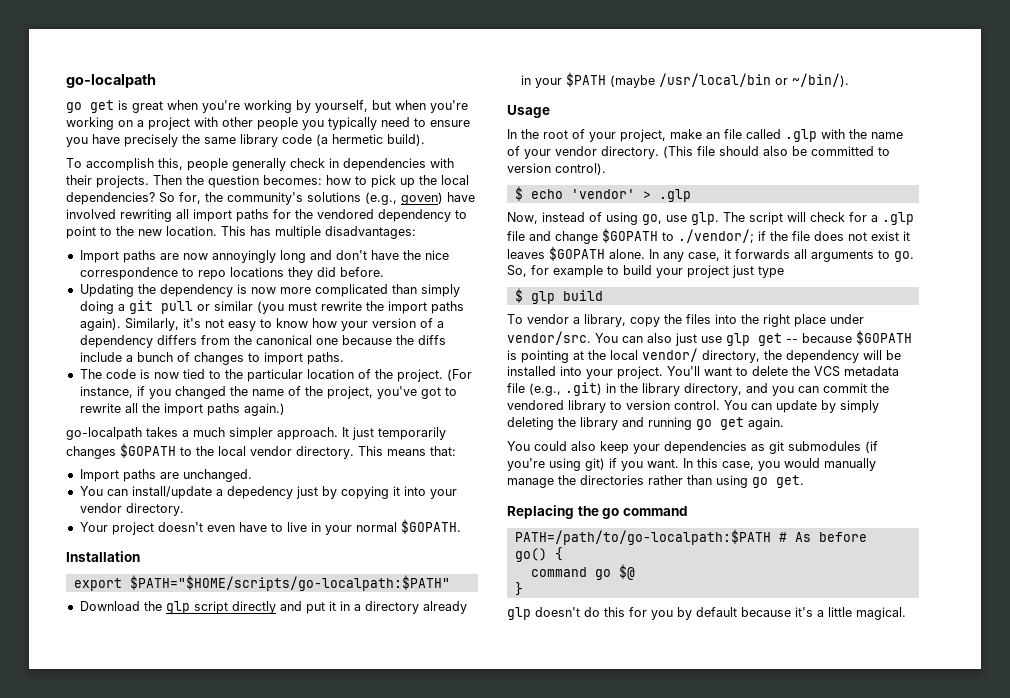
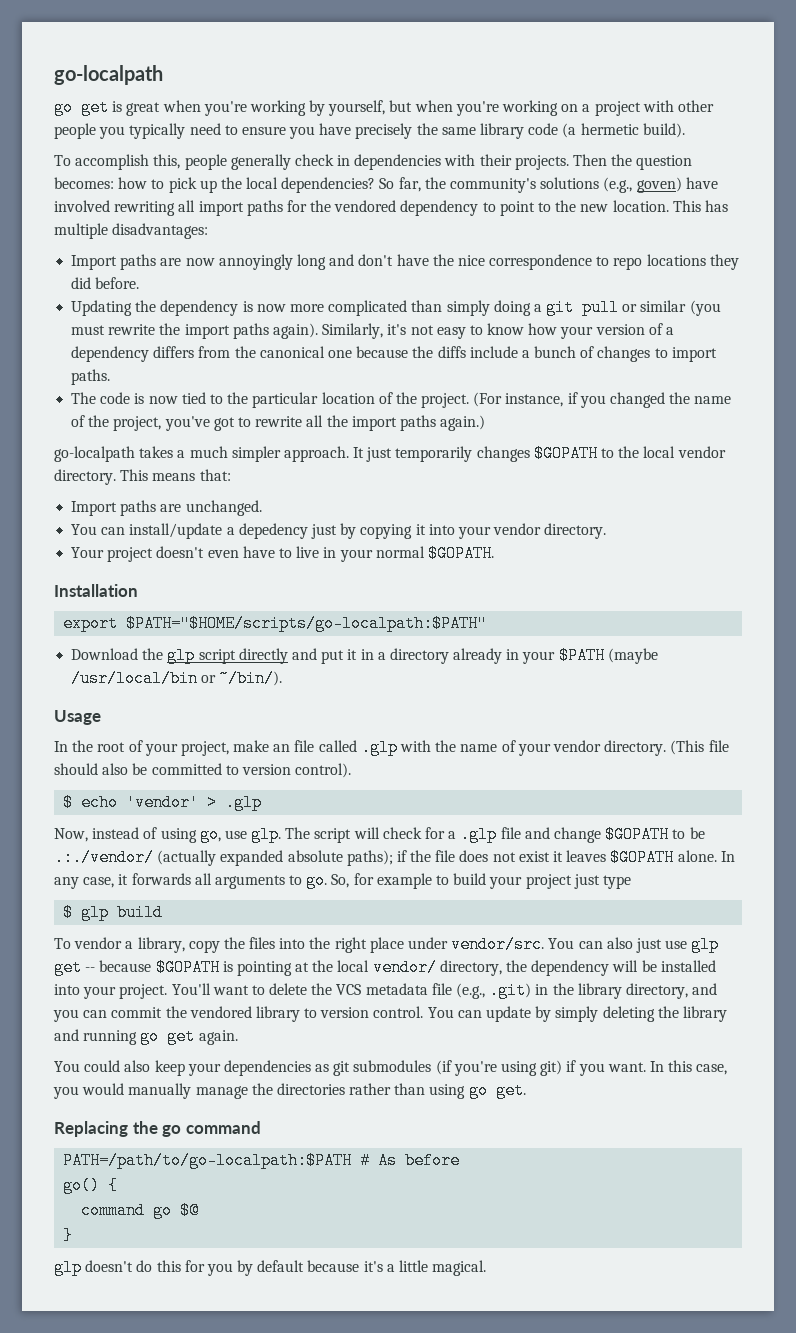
- So for, the community's solutions (e.g., goven) have involved rewriting all import paths for the vendored dependency to point to the new location.
+ So far, the community's solutions (e.g., goven) have involved rewriting all import paths for the vendored dependency to point to the new location.
- The script will check for a .glp file and change $GOPATH to ./vendor/; if the file does not exist it leaves $GOPATH alone.
+ The script will check for a .glp file and change $GOPATH to be .:./vendor/ (actually expanded absolute paths); if the file does not exist it leaves $GOPATH alone.

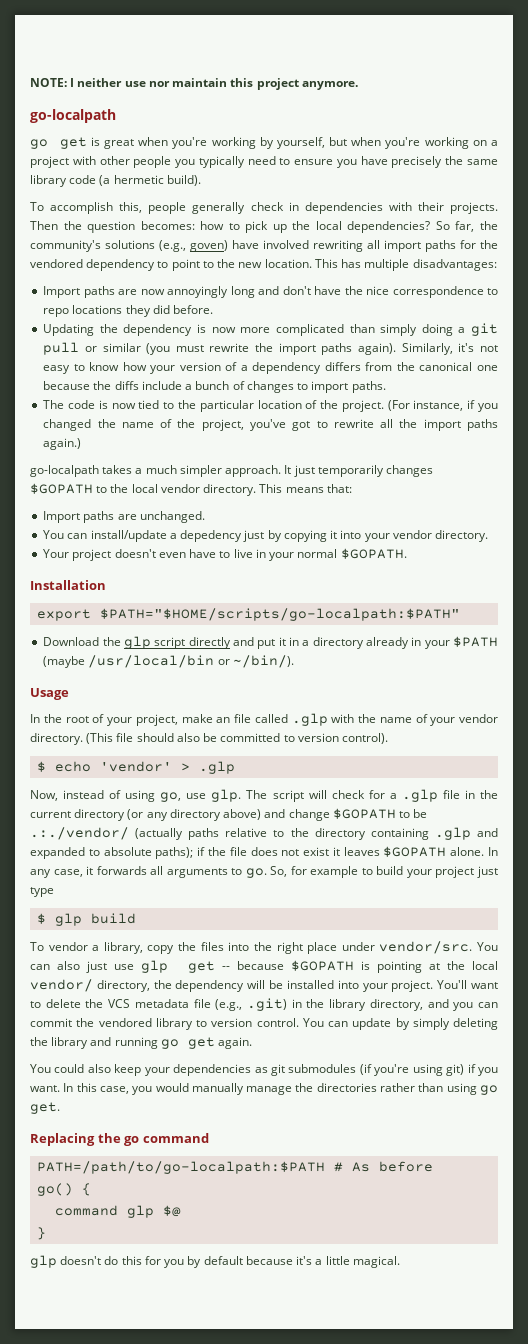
+ NOTE: I neither use nor maintain this project anymore.
- The script will check for a .glp file and change $GOPATH to be .:./vendor/ (actually expanded absolute paths); if the file does not exist it leaves $GOPATH alone.
+ The script will check for a .glp file in the current directory (or any directory above) and change $GOPATH to be .:./vendor/ (actually paths relative to the directory containing .glp and expanded to absolute paths); if the file does not exist it leaves $GOPATH alone.
- command go $@
+ command glp $@

